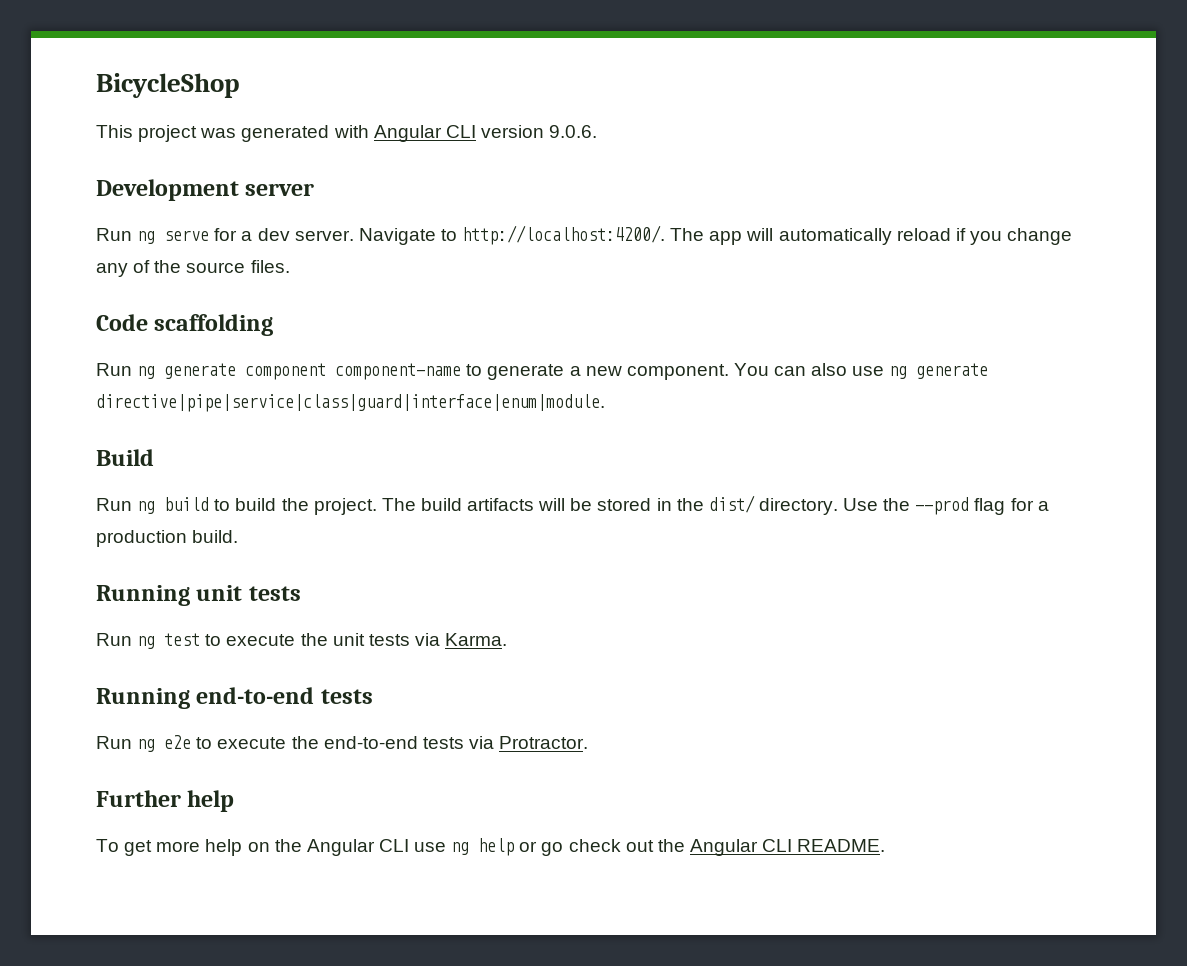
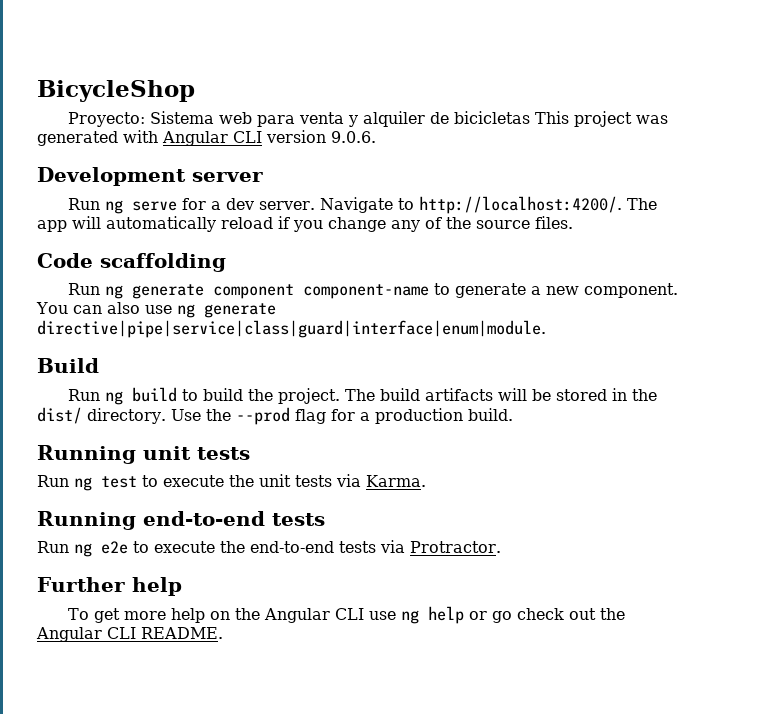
- This project was generated with Angular CLI version 9.0.6.
+ Proyecto: Sistema web para venta y alquiler de bicicletas This project was generated with Angular CLI version 9.0.6.

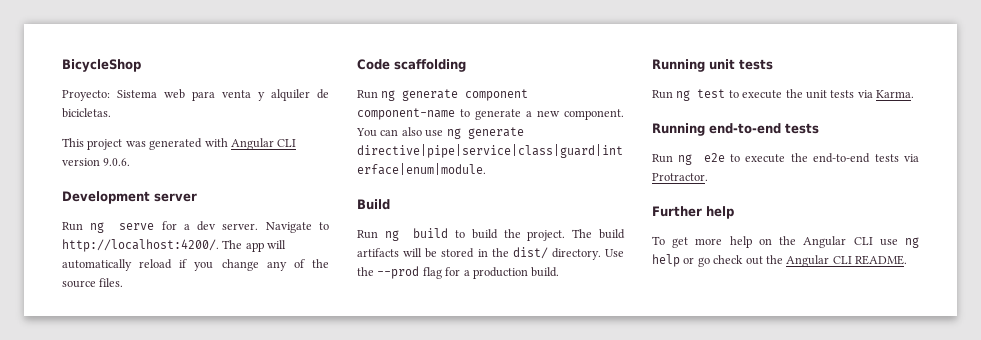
- Proyecto: Sistema web para venta y alquiler de bicicletas This project was generated with Angular CLI version 9.0.6.
+ Proyecto: Sistema web para venta y alquiler de bicicletas.
+ This project was generated with Angular CLI version 9.0.6.

